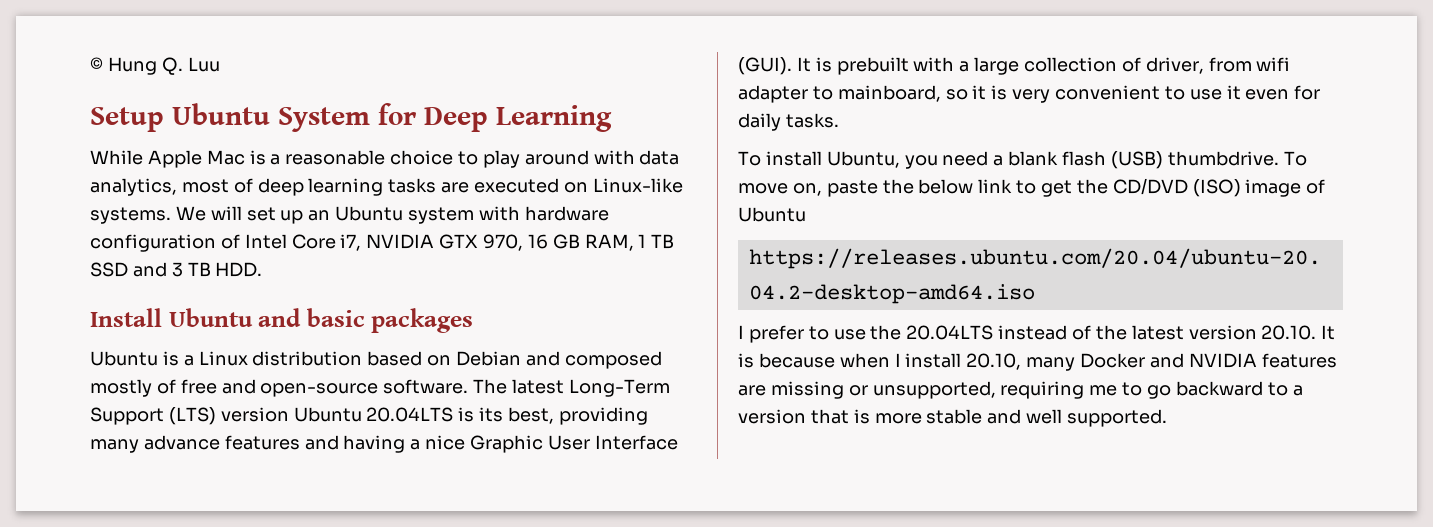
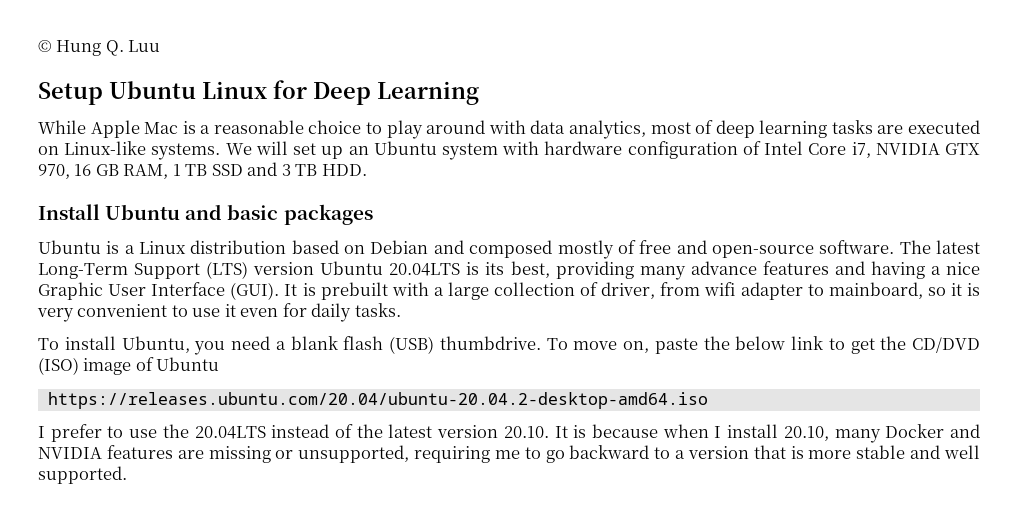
- Setup Ubuntu System for Deep Learning
+ Setup Ubuntu Linux for Deep Learning

